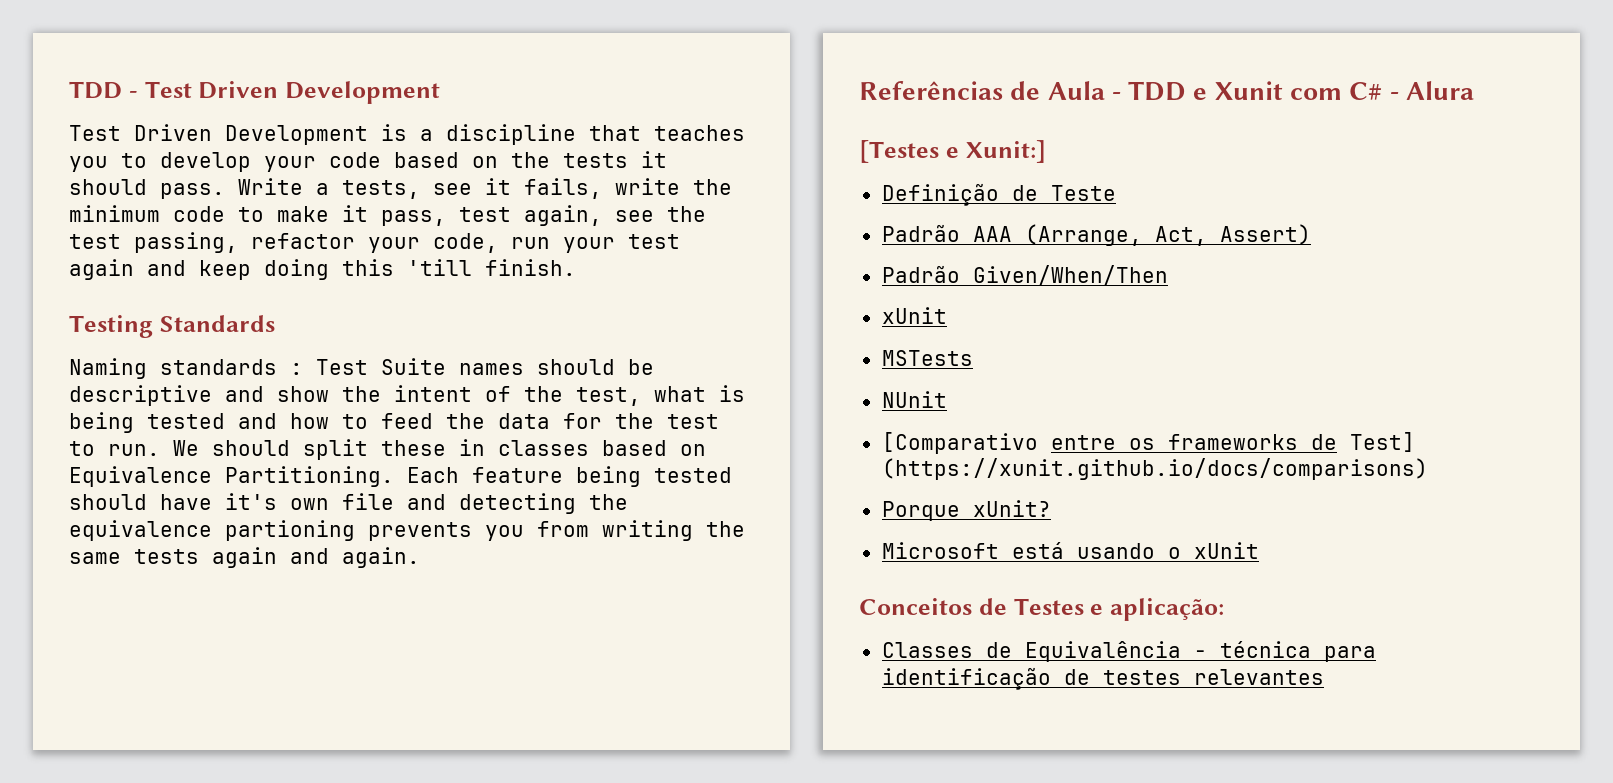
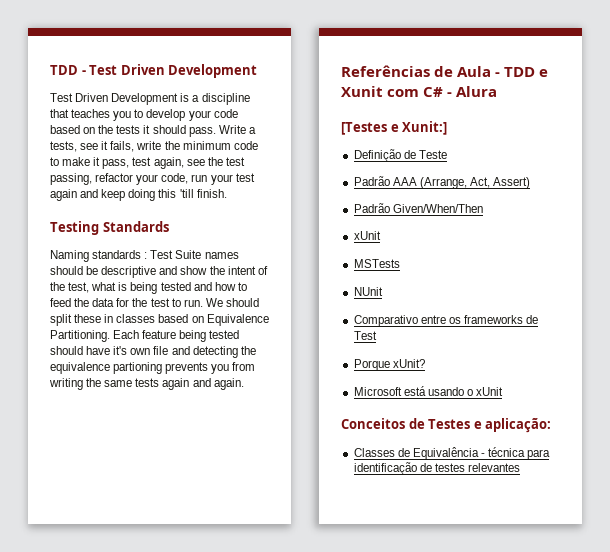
- [Comparativo entre os frameworks de Test] (https://xunit.github.io/docs/comparisons)
+ Comparativo entre os frameworks de Test

